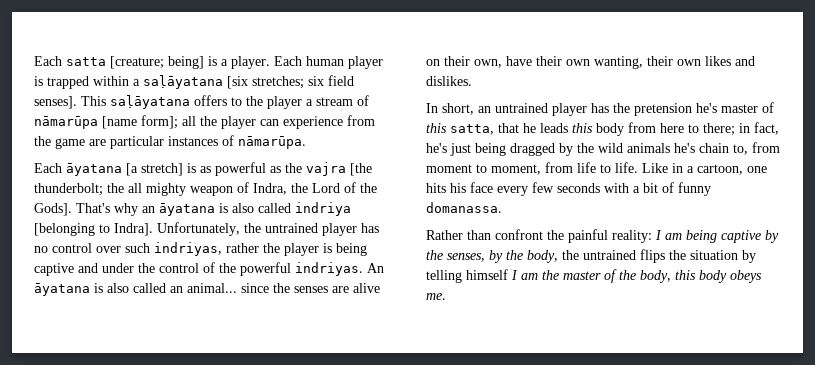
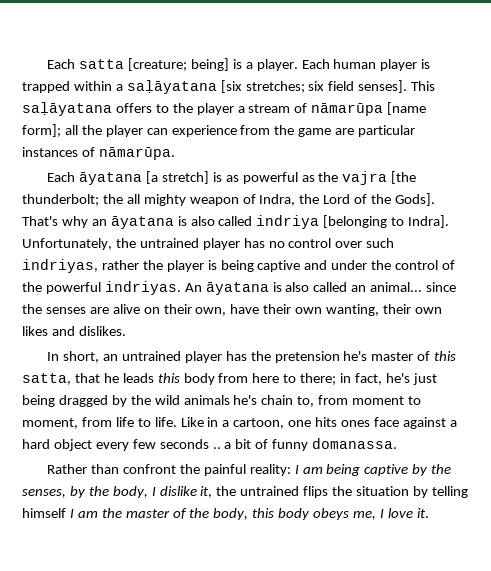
- Like in a cartoon, one hits his face every few seconds with a bit of funny domanassa.
+ Like in a cartoon, one hits ones face against a hard object every few seconds .. a bit of funny domanassa.
- Rather than confront the painful reality: I am being captive by the senses, by the body, the untrained flips the situation by telling himself I am the master of the body, this body obeys me.
+ Rather than confront the painful reality: I am being captive by the senses, by the body, I dislike it, the untrained flips the situation by telling himself I am the master of the body, this body obeys me, I love it.

